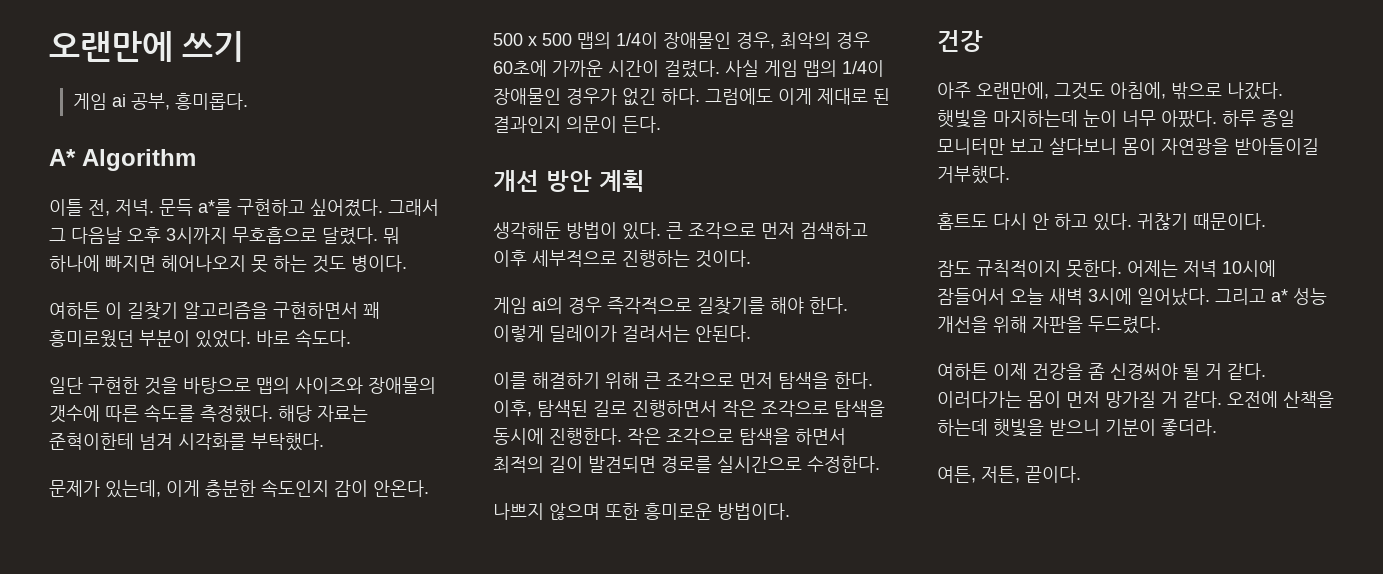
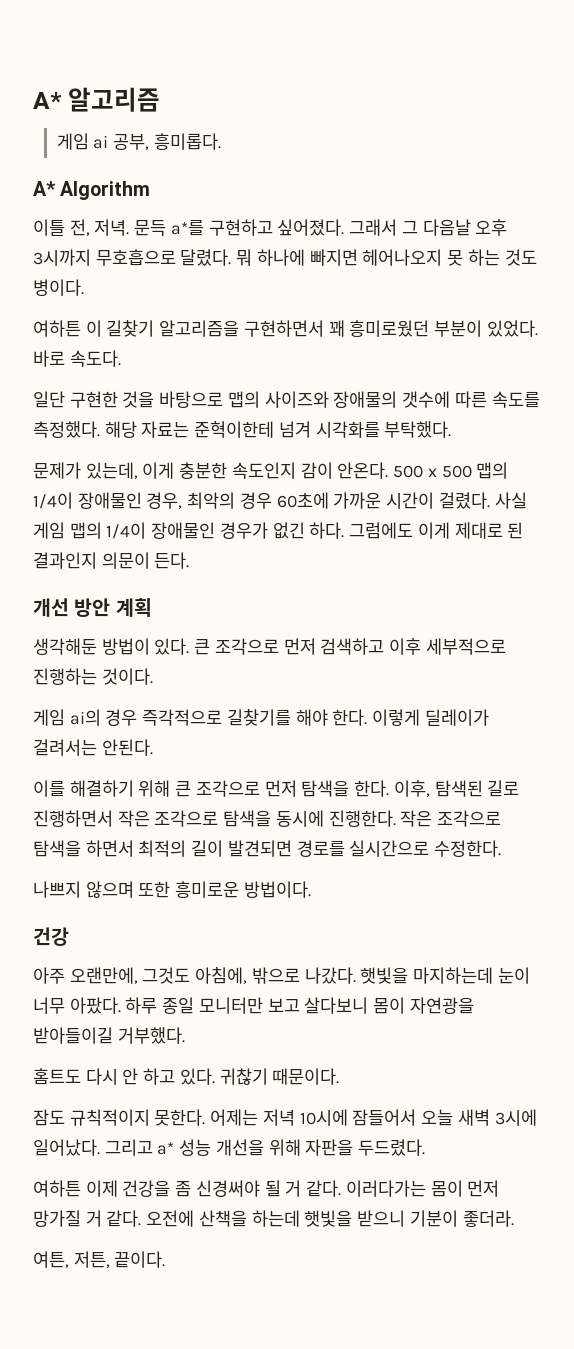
- 오랜만에 쓰기
+ A* 알고리즘

